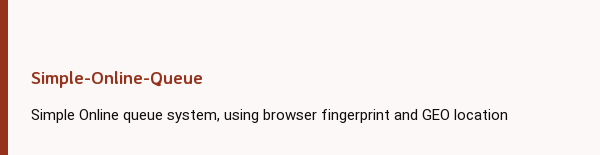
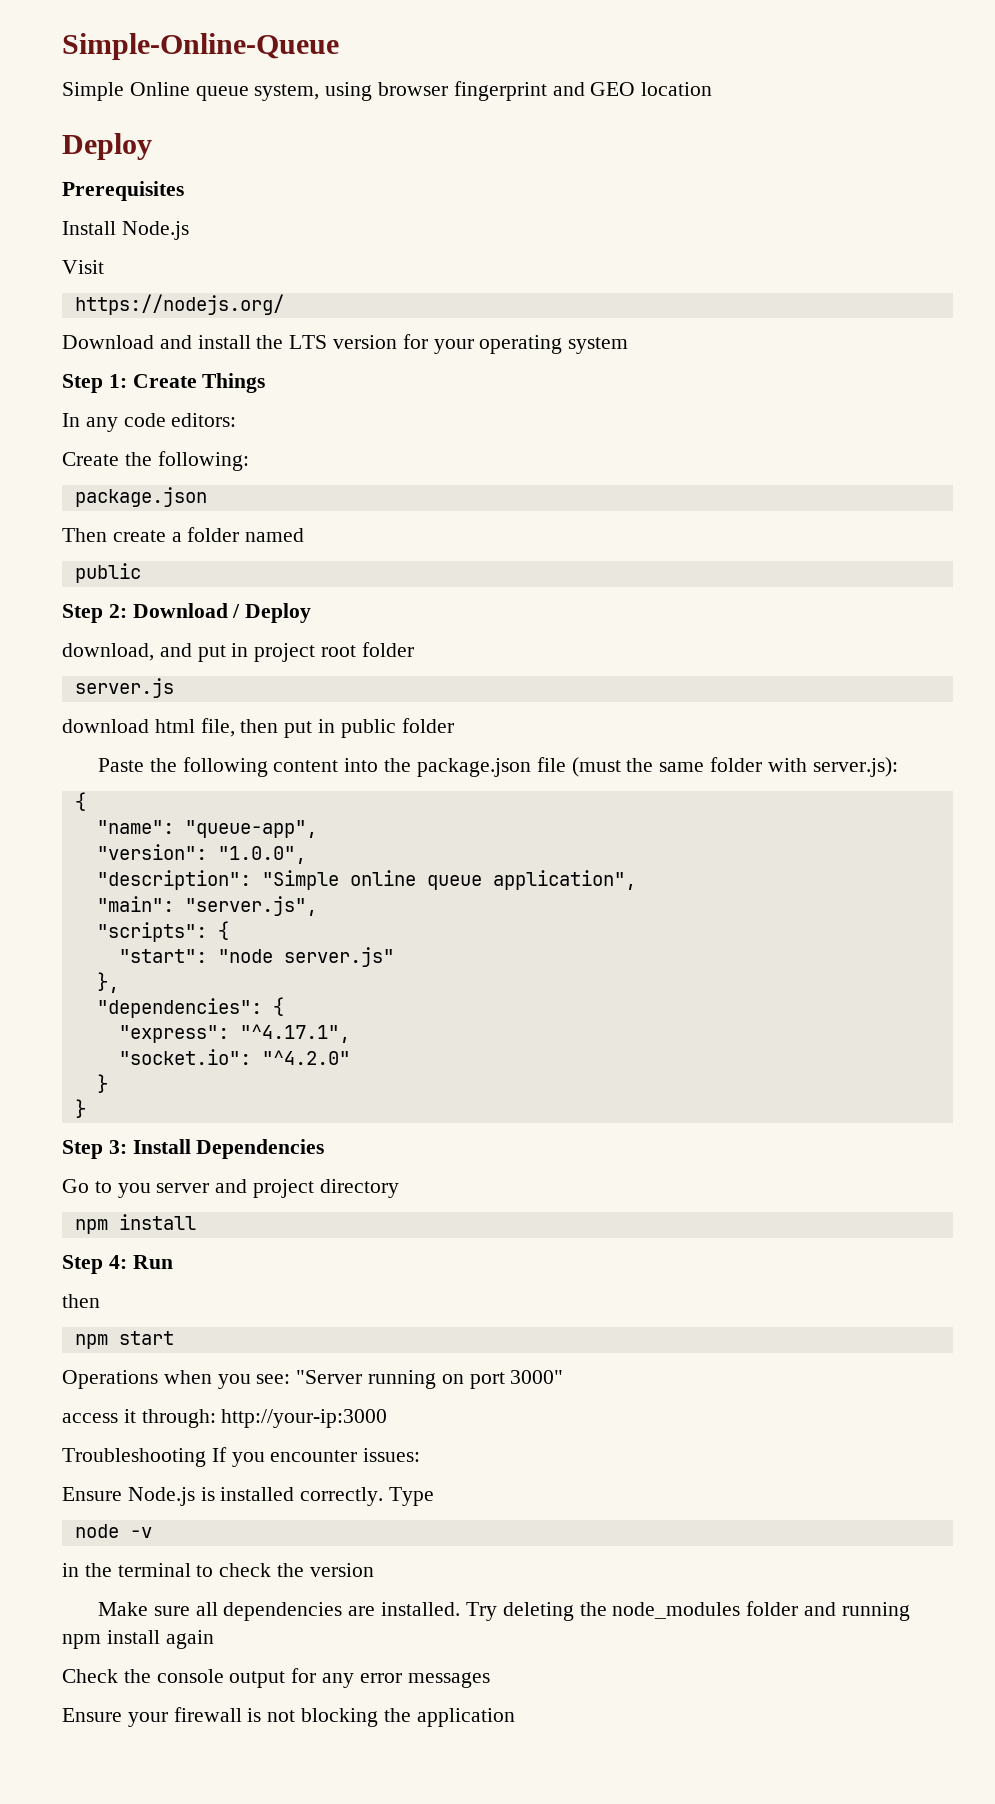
  Simple Online queue system, using browser fingerprint and GEO location
+ Deploy
+ Prerequisites
+ Install Node.js
+ Visit
+ https://nodejs.org/
+ Download and install the LTS version for your operating system
+ Step 1: Create Things
+ In any code editors:
+ Create the following:
+ package.json
+ Then create a folder named
+ public
+ Step 2: Download / Deploy
+ download, and put in project root folder
+ server.js
+ download html file, then put in public folder
+ Paste the following content into the package.json file (must the same folder with server.js):
+ {
+ "name": "queue-app",
+ "version": "1.0.0",
+ "description": "Simple online queue application",
+ "main": "server.js",
+ "scripts": {
+ "start": "node server.js"
+ },
+ "dependencies": {
+ "express": "^4.17.1",
+ "socket.io": "^4.2.0"
+ }
+ }
+ Step 3: Install Dependencies
+ Go to you server and project directory
+ npm install
+ Step 4: Run
+ then
+ npm start
+ Operations when you see: "Server running on port 3000"
+ access it through: http://your-ip:3000
+ Troubleshooting If you encounter issues:
+ Ensure Node.js is installed correctly. Type
+ node -v
+ in the terminal to check the version
+ Make sure all dependencies are installed. Try deleting the node_modules folder and running npm install again
+ Check the console output for any error messages
+ Ensure your firewall is not blocking the application

